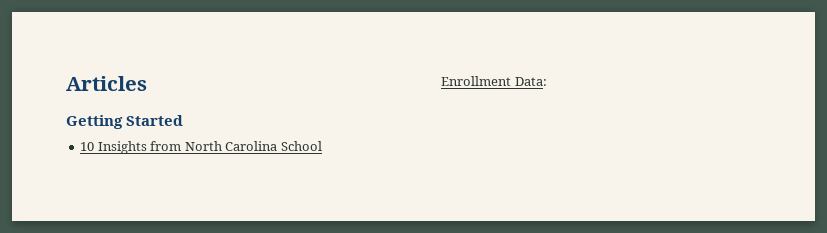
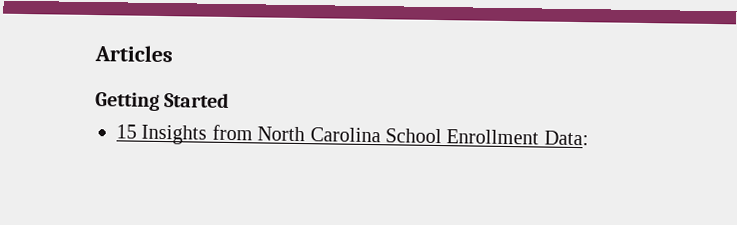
- 10 Insights from North Carolina School Enrollment Data:
+ 15 Insights from North Carolina School Enrollment Data:

